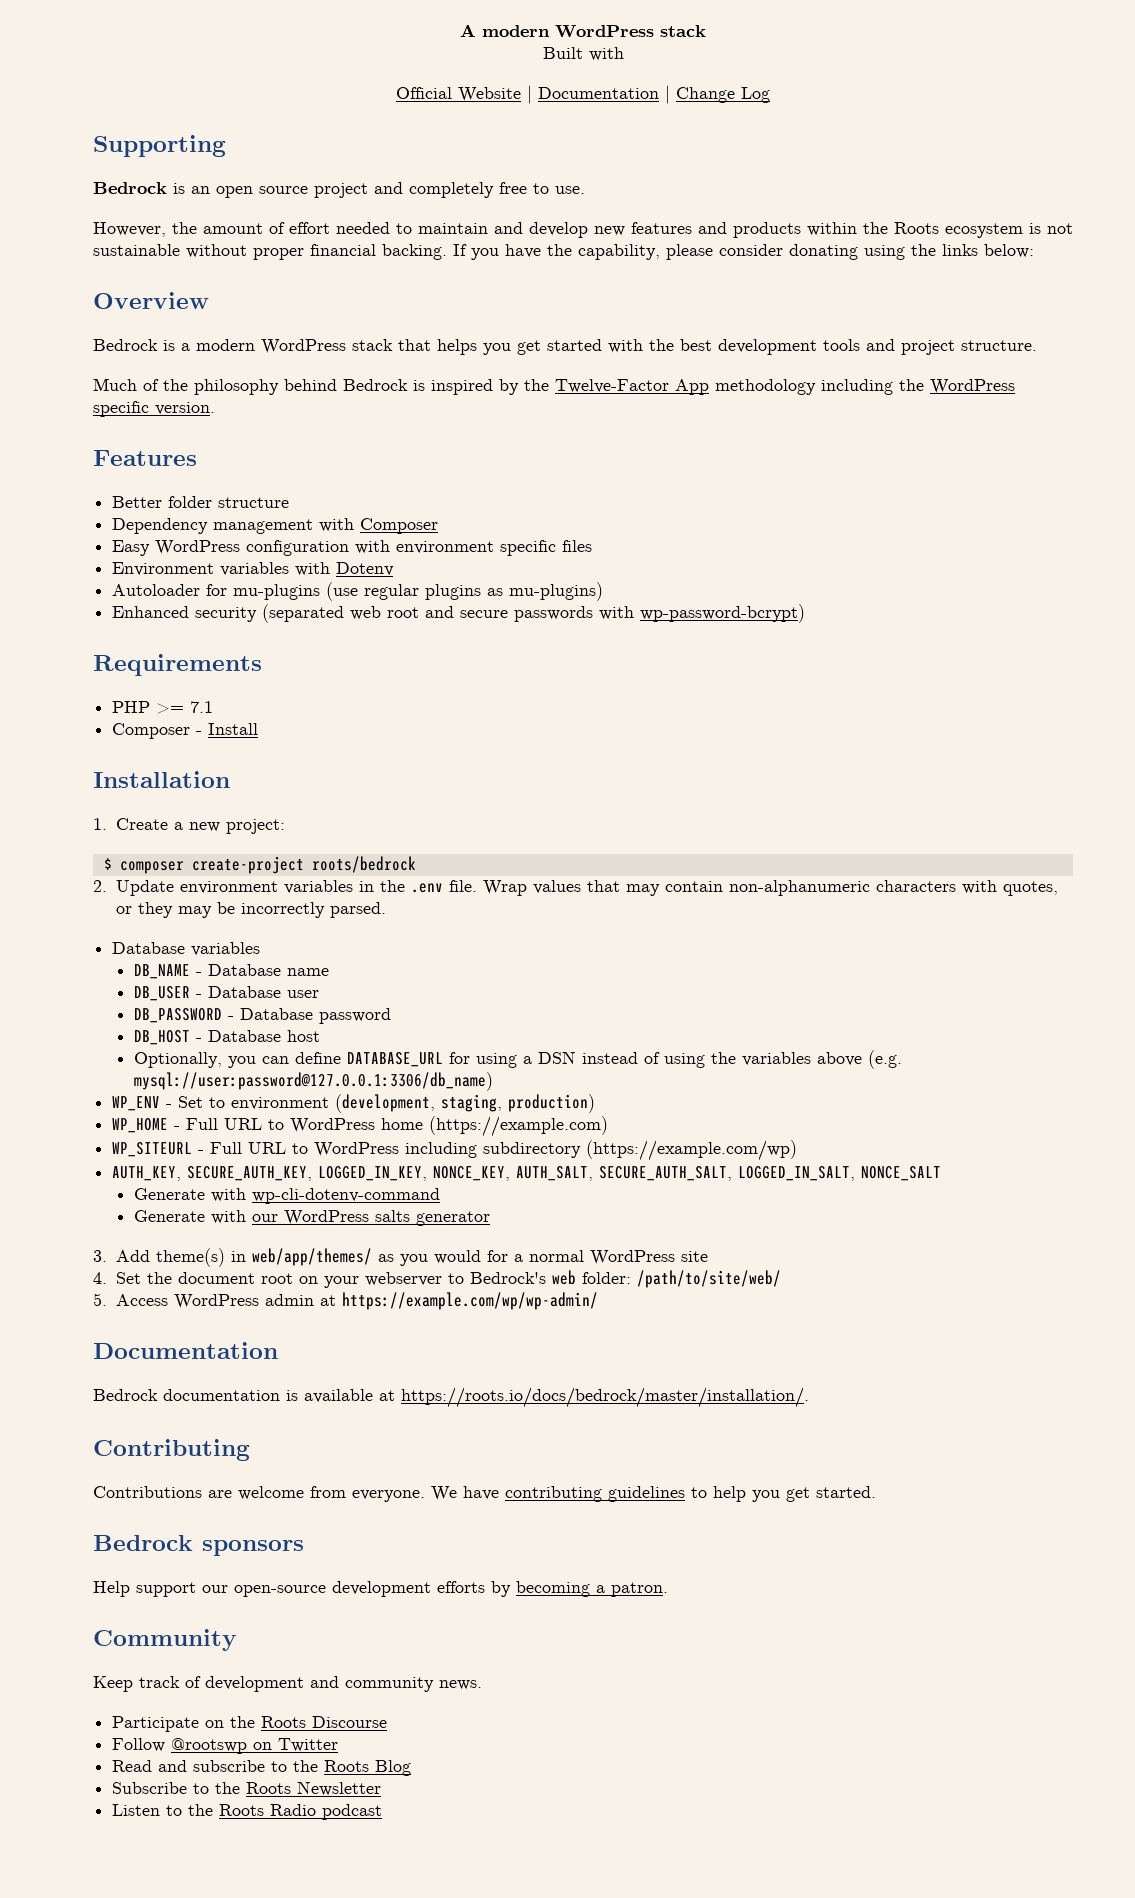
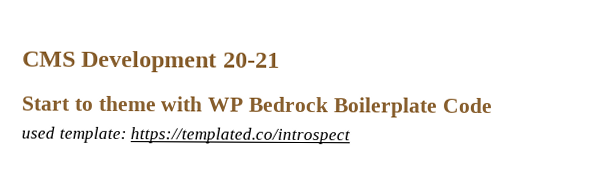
- A modern WordPress stack
- Built with
- Official Website | Documentation | Change Log
- Supporting
- Bedrock is an open source project and completely free to use.
- However, the amount of effort needed to maintain and develop new features and products within the Roots ecosystem is not sustainable without proper financial backing. If you have the capability, please consider donating using the links below:
- Overview
- Bedrock is a modern WordPress stack that helps you get started with the best development tools and project structure.
- Much of the philosophy behind Bedrock is inspired by the Twelve-Factor App methodology including the WordPress specific version.
- Features
- Better folder structure
- Dependency management with Composer
- Easy WordPress configuration with environment specific files
- Environment variables with Dotenv
- Autoloader for mu-plugins (use regular plugins as mu-plugins)
- Enhanced security (separated web root and secure passwords with wp-password-bcrypt)
- Requirements
- PHP >= 7.1
- Composer - Install
- Installation
- 1. Create a new project:
- $ composer create-project roots/bedrock
- 2. Update environment variables in the .env file. Wrap values that may contain non-alphanumeric characters with quotes, or they may be incorrectly parsed.
- Database variables
- DB_NAME - Database name
- DB_USER - Database user
- DB_PASSWORD - Database password
- DB_HOST - Database host
- Optionally, you can define DATABASE_URL for using a DSN instead of using the variables above (e.g. mysql://user:password@127.0.0.1:3306/db_name)
- WP_ENV - Set to environment (development, staging, production)
- WP_HOME - Full URL to WordPress home (https://example.com)
- WP_SITEURL - Full URL to WordPress including subdirectory (https://example.com/wp)
- AUTH_KEY, SECURE_AUTH_KEY, LOGGED_IN_KEY, NONCE_KEY, AUTH_SALT, SECURE_AUTH_SALT, LOGGED_IN_SALT, NONCE_SALT
- Generate with wp-cli-dotenv-command
- Generate with our WordPress salts generator
- 3. Add theme(s) in web/app/themes/ as you would for a normal WordPress site
- 4. Set the document root on your webserver to Bedrock's web folder: /path/to/site/web/
- 5. Access WordPress admin at https://example.com/wp/wp-admin/
- Documentation
- Bedrock documentation is available at https://roots.io/docs/bedrock/master/installation/.
- Contributing
- Contributions are welcome from everyone. We have contributing guidelines to help you get started.
- Bedrock sponsors
- Help support our open-source development efforts by becoming a patron.
- Community
- Keep track of development and community news.
- Participate on the Roots Discourse
- Follow @rootswp on Twitter
- Read and subscribe to the Roots Blog
- Subscribe to the Roots Newsletter
- Listen to the Roots Radio podcast
+ CMS Development 20-21
+ Start to theme with WP Bedrock Boilerplate Code
+ used template: https://templated.co/introspect

